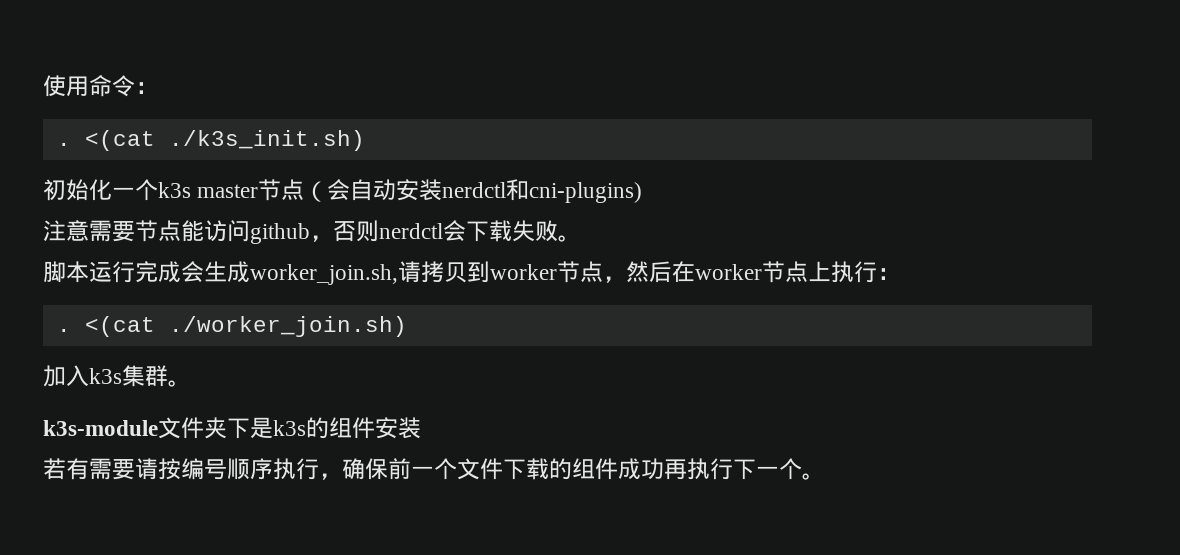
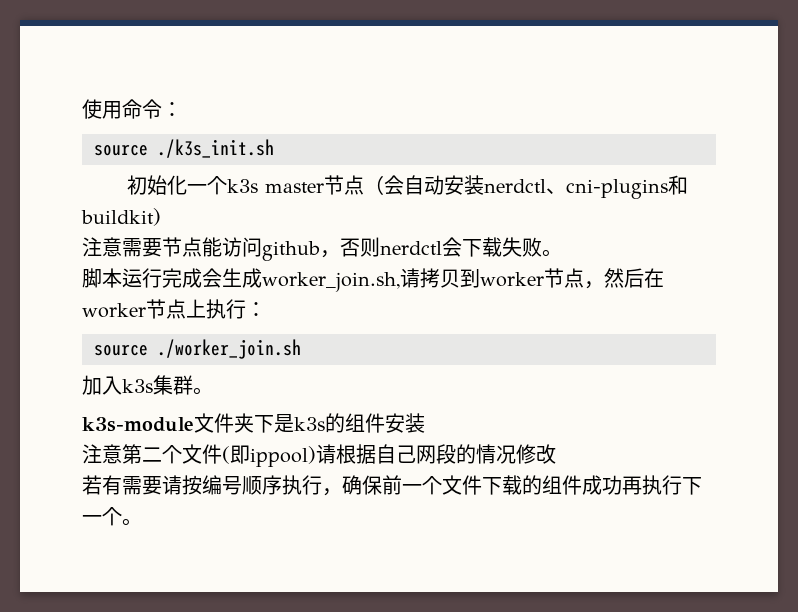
- . <(cat ./k3s_init.sh)
+ source ./k3s_init.sh
- 初始化一个k3s master节点（会自动安装nerdctl和cni-plugins)
+ 初始化一个k3s master节点（会自动安装nerdctl、cni-plugins和buildkit)
- . <(cat ./worker_join.sh)
+ source ./worker_join.sh
+ 注意第二个文件(即ippool)请根据自己网段的情况修改

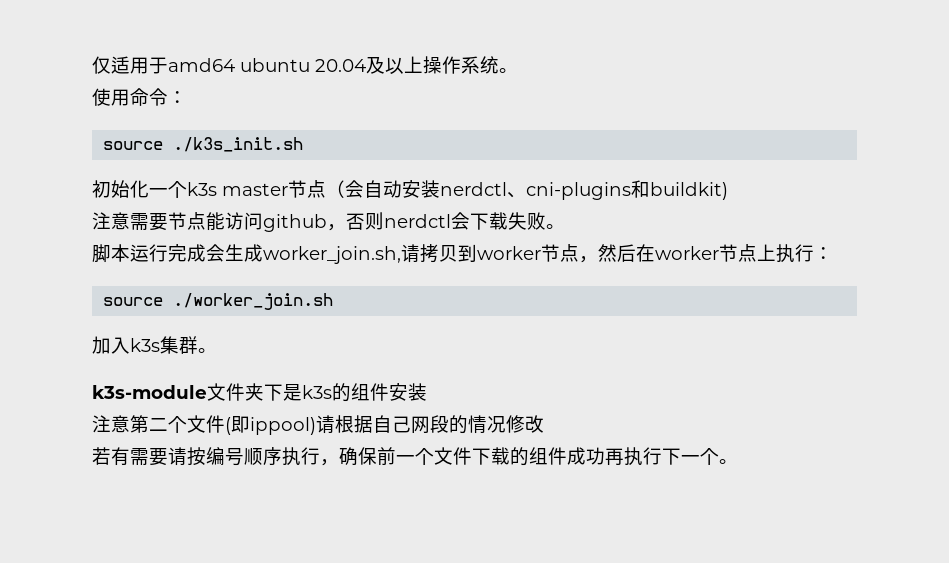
+ 仅适用于amd64 ubuntu 20.04及以上操作系统。

